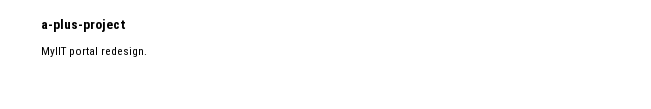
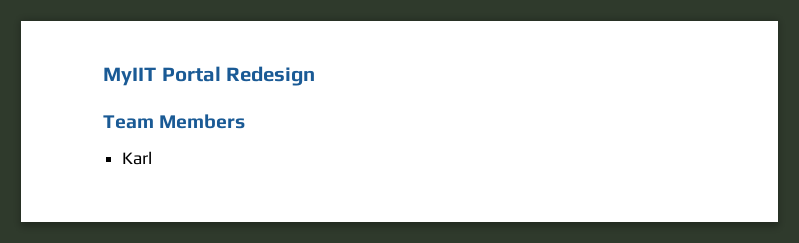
- a-plus-project
- MyIIT portal redesign.
+ MyIIT Portal Redesign
+ Team Members
+ Karl

